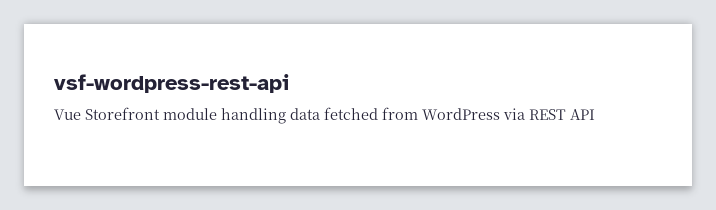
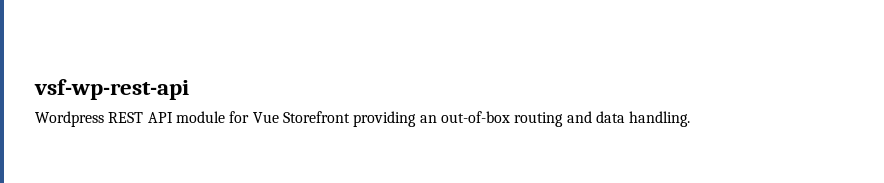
- vsf-wordpress-rest-api
- Vue Storefront module handling data fetched from WordPress via REST API
+ vsf-wp-rest-api
+ Wordpress REST API module for Vue Storefront providing an out-of-box routing and data handling.

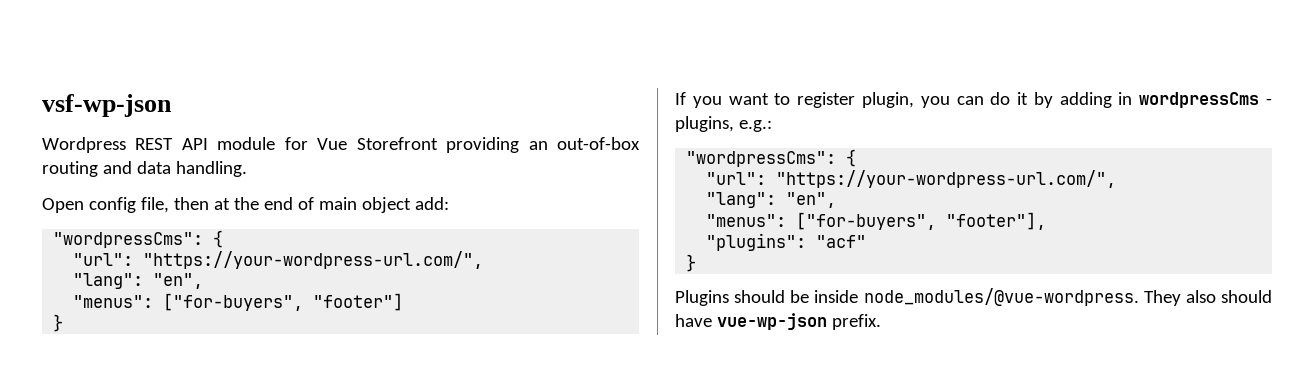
- vsf-wp-rest-api
+ vsf-wp-json
+ Open config file, then at the end of main object add:
+ "wordpressCms": {
+ "url": "https://your-wordpress-url.com/",
+ "lang": "en",
+ "menus": ["for-buyers", "footer"]
+ }
+ If you want to register plugin, you can do it by adding in wordpressCms - plugins, e.g.:
+ "wordpressCms": {
+ "url": "https://your-wordpress-url.com/",
+ "lang": "en",
+ "menus": ["for-buyers", "footer"],
+ "plugins": "acf"
+ }
+ Plugins should be inside node_modules/@vue-wordpress. They also should have vue-wp-json prefix.

